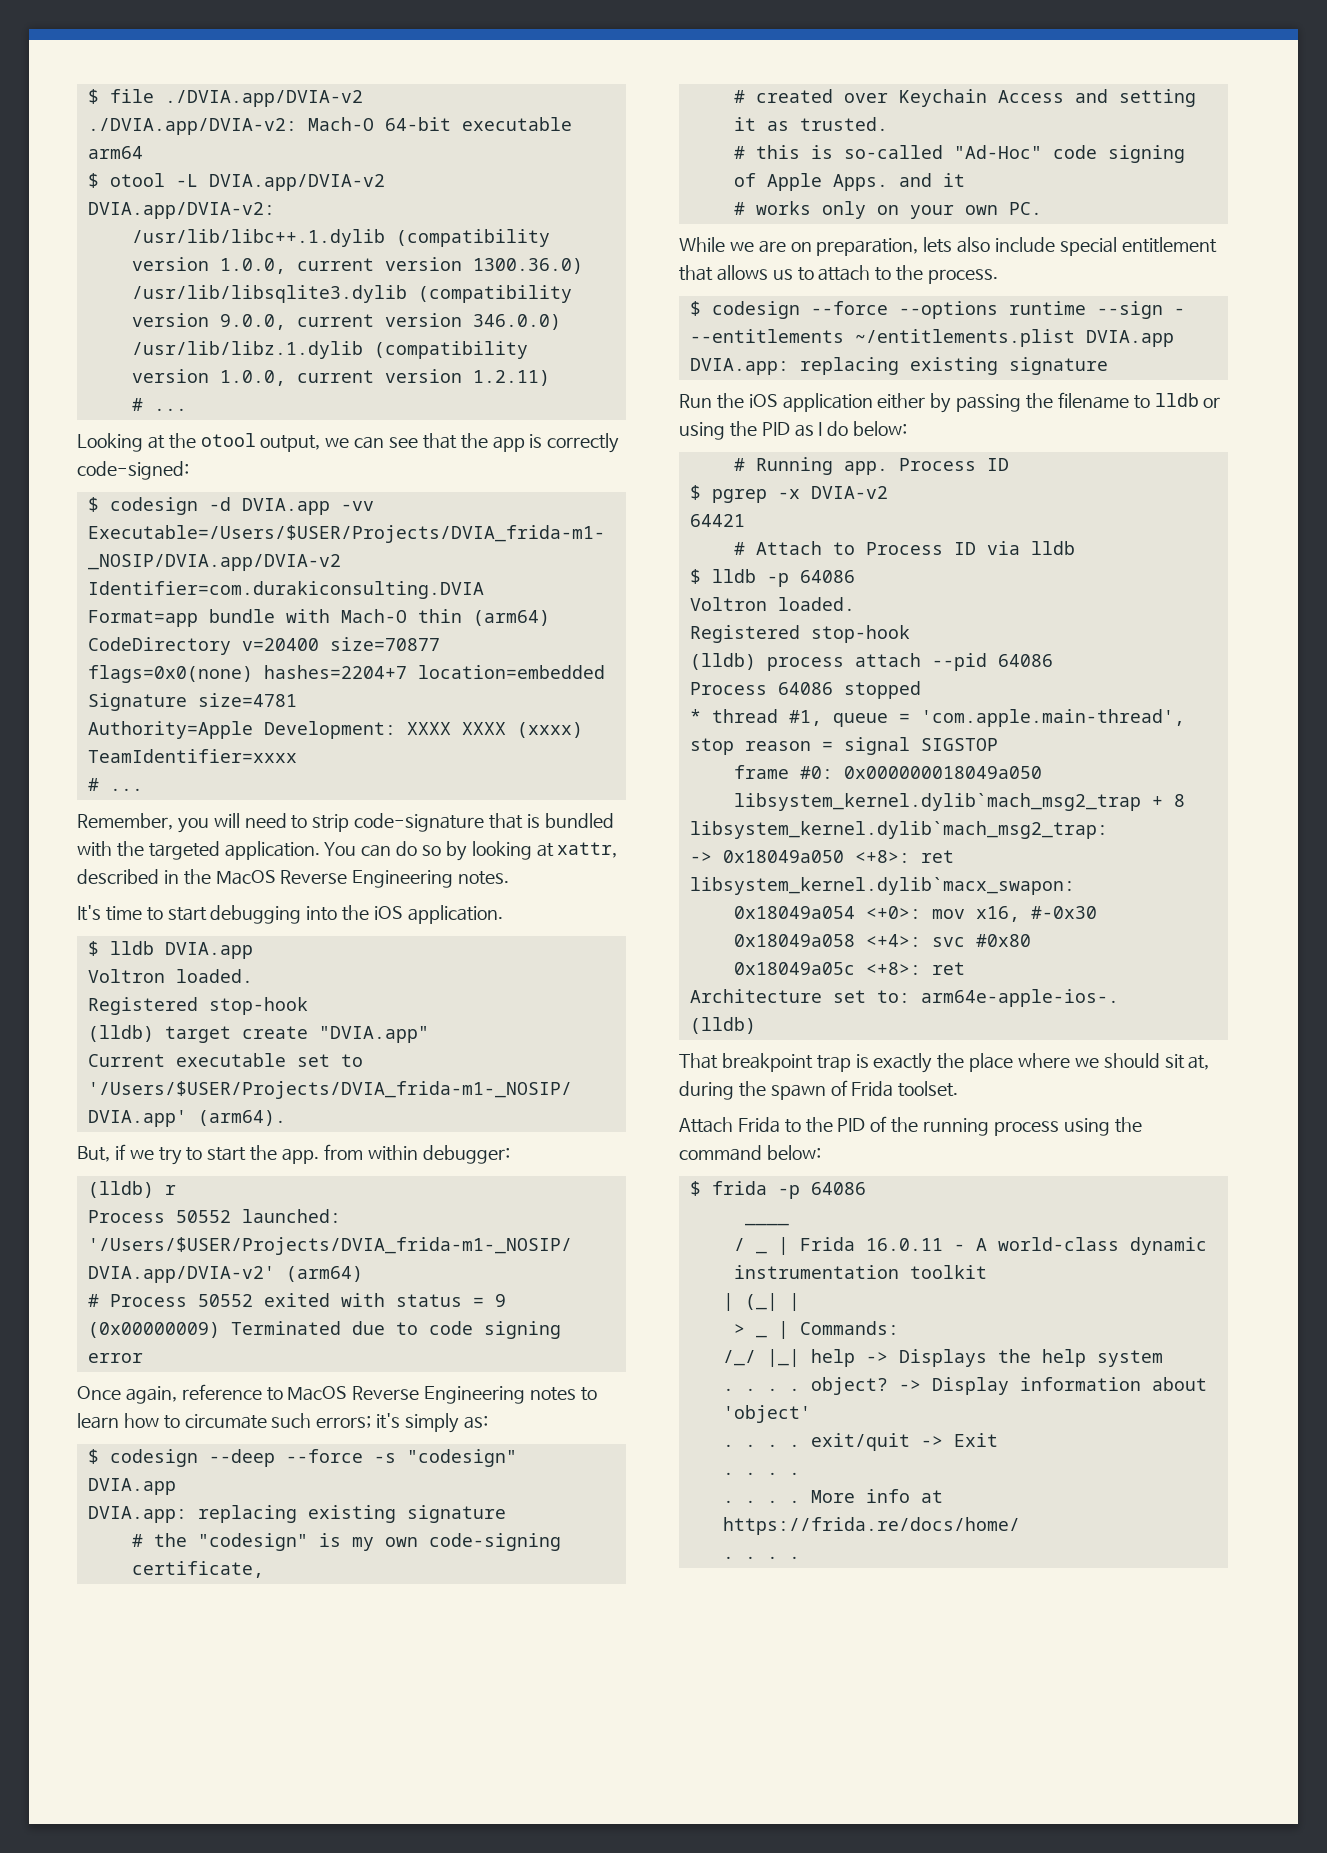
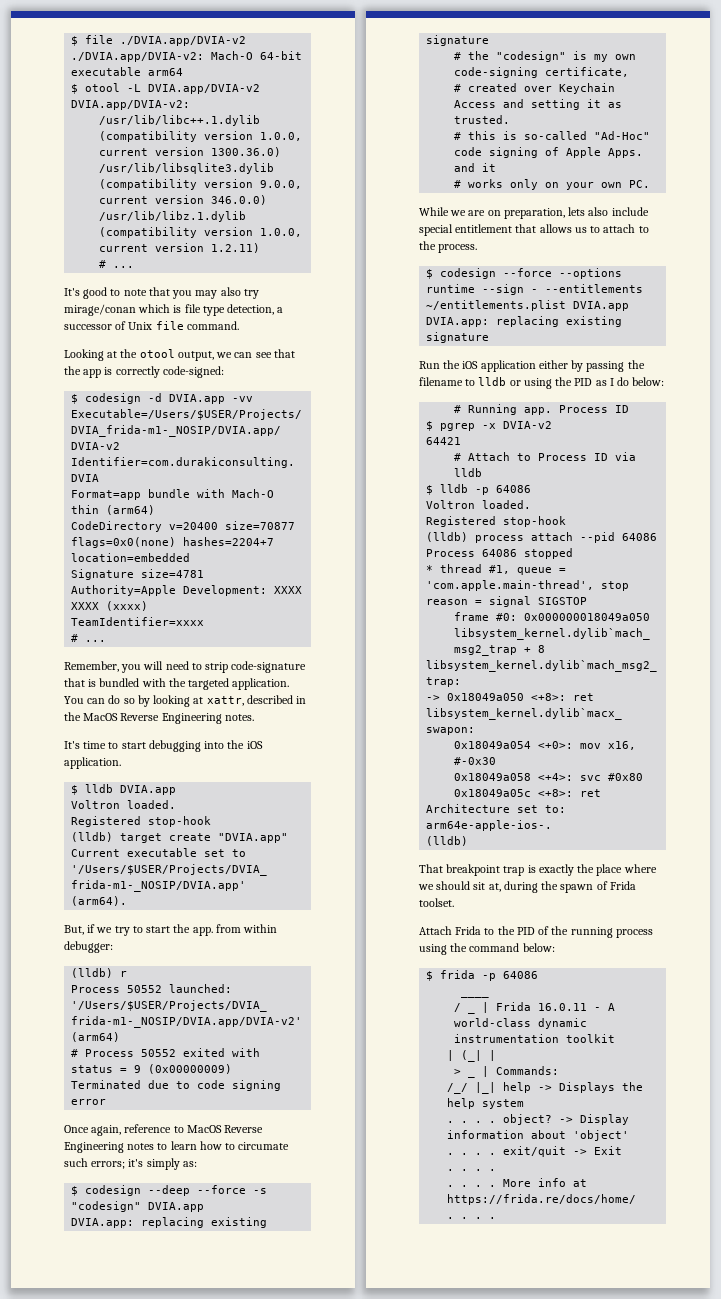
+ It's good to note that you may also try mirage/conan which is file type detection, a successor of Unix file command.

